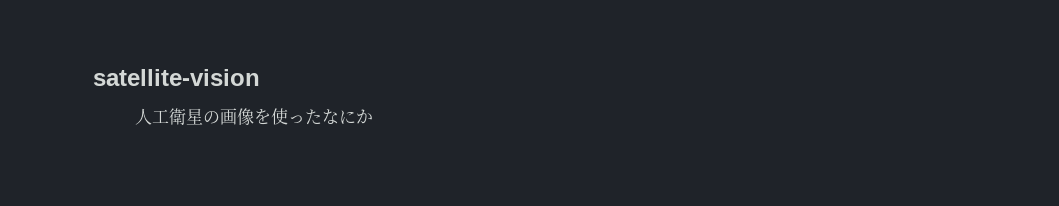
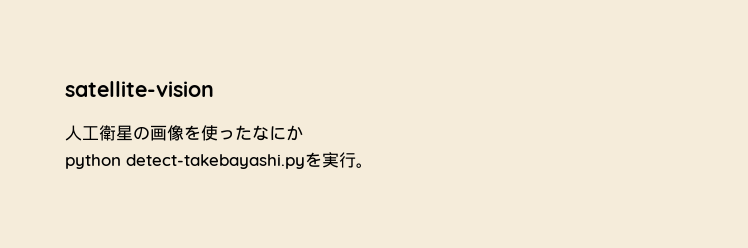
+ python detect-takebayashi.pyを実行。

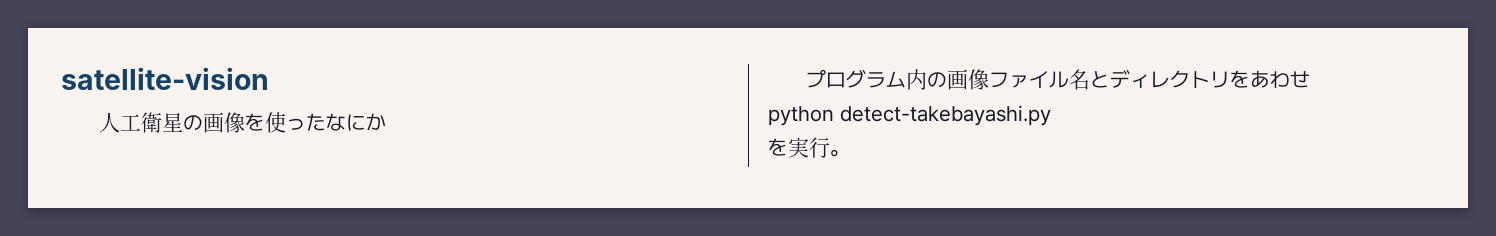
+ プログラム内の画像ファイル名とディレクトリをあわせ
- python detect-takebayashi.pyを実行。
+ python detect-takebayashi.py
+ を実行。

